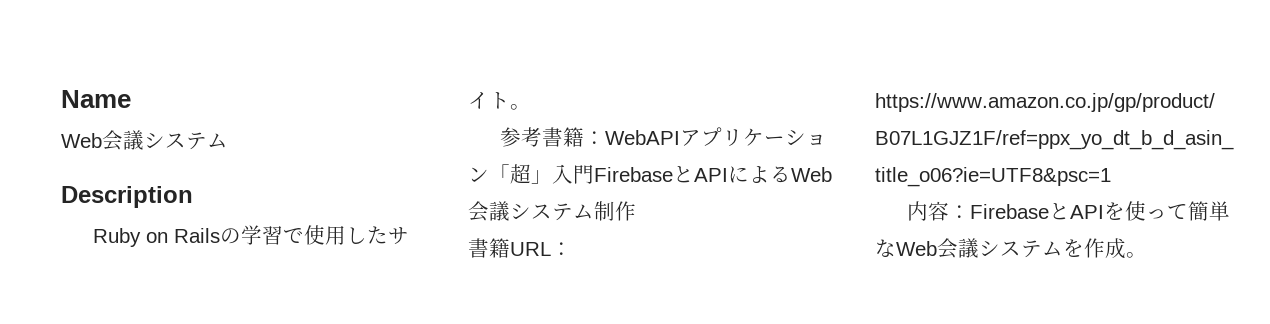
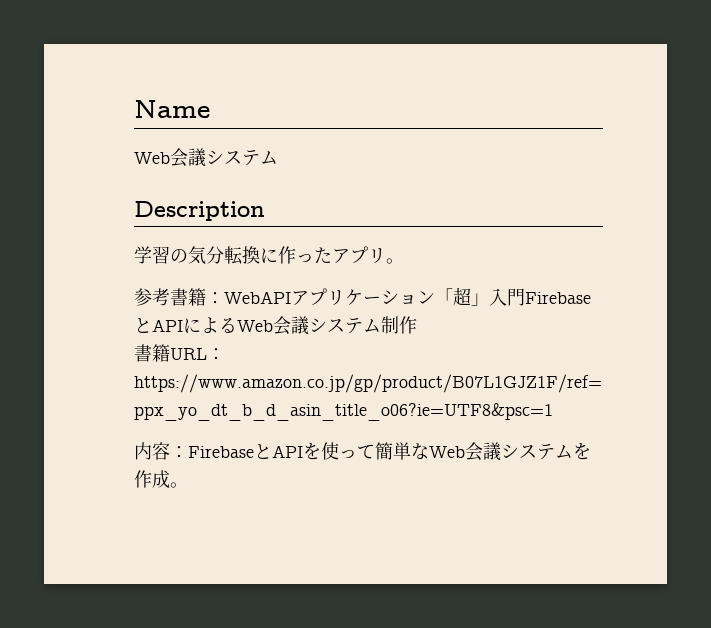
- Ruby on Railsの学習で使用したサイト。
+ 学習の気分転換に作ったアプリ。

